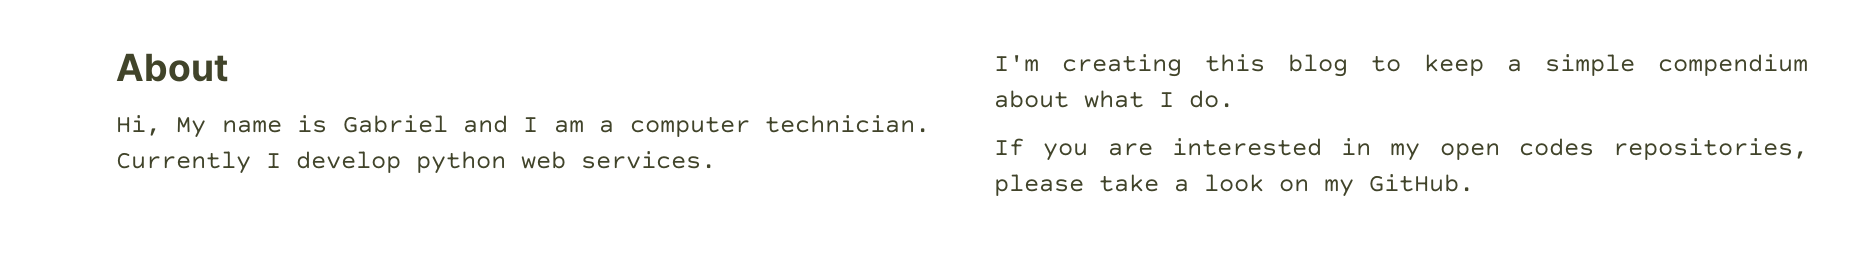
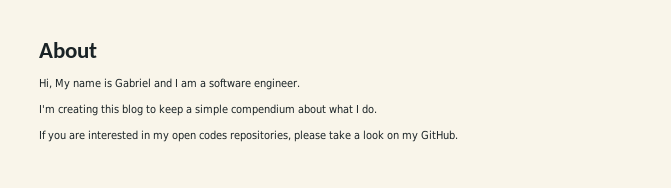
- Hi, My name is Gabriel and I am a computer technician. Currently I develop python web services.
+ Hi, My name is Gabriel and I am a software engineer.

